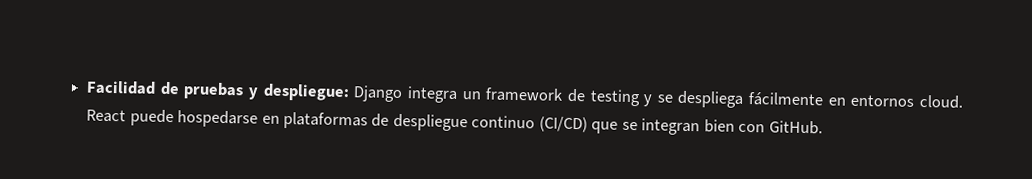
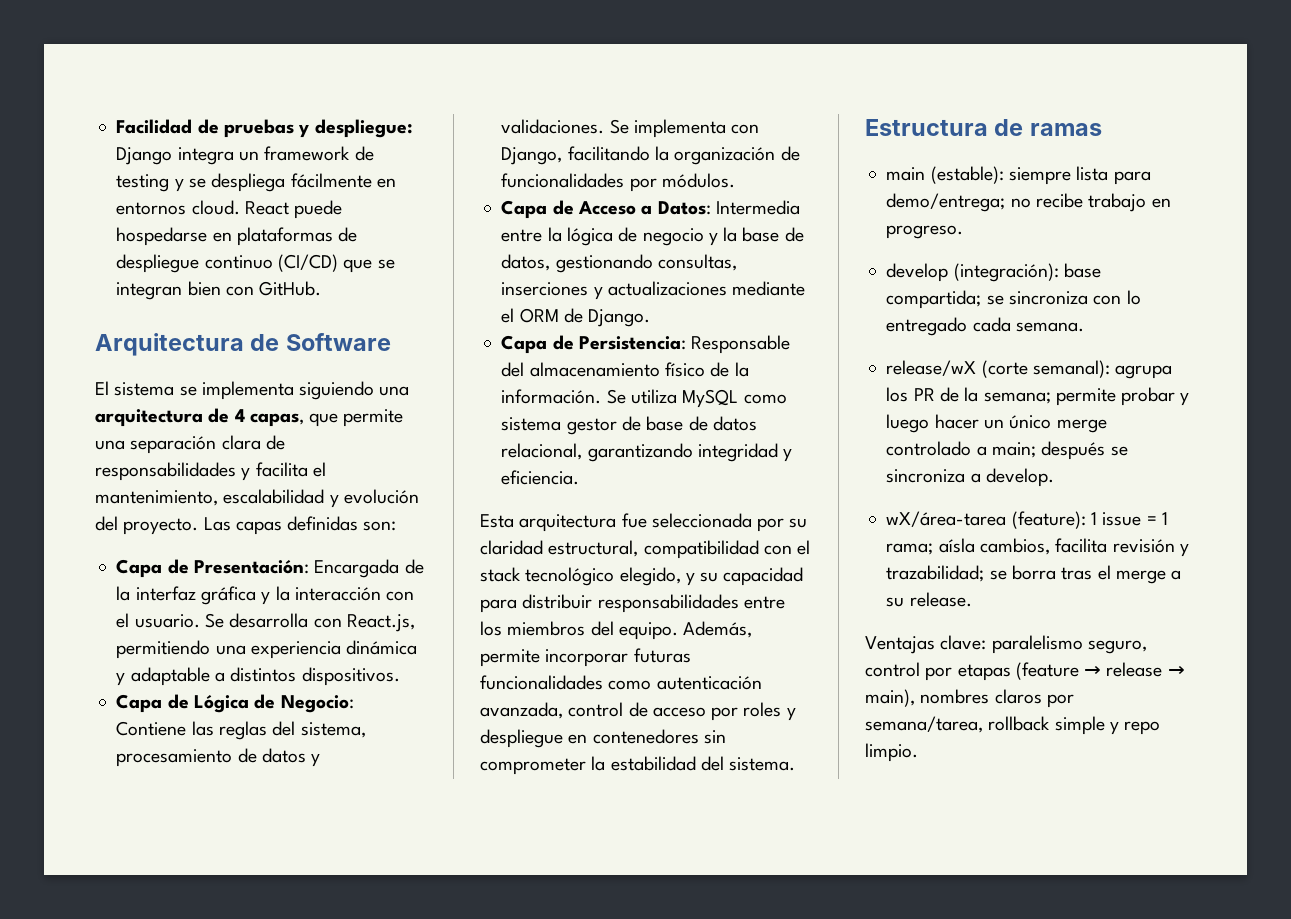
+ Arquitectura de Software
+ El sistema se implementa siguiendo una arquitectura de 4 capas, que permite una separación clara de responsabilidades y facilita el mantenimiento, escalabilidad y evolución del proyecto. Las capas definidas son:
+ Capa de Presentación: Encargada de la interfaz gráfica y la interacción con el usuario. Se desarrolla con React.js, permitiendo una experiencia dinámica y adaptable a distintos dispositivos.
+ Capa de Lógica de Negocio: Contiene las reglas del sistema, procesamiento de datos y validaciones. Se implementa con Django, facilitando la organización de funcionalidades por módulos.
+ Capa de Acceso a Datos: Intermedia entre la lógica de negocio y la base de datos, gestionando consultas, inserciones y actualizaciones mediante el ORM de Django.
+ Capa de Persistencia: Responsable del almacenamiento físico de la información. Se utiliza MySQL como sistema gestor de base de datos relacional, garantizando integridad y eficiencia.
+ Esta arquitectura fue seleccionada por su claridad estructural, compatibilidad con el stack tecnológico elegido, y su capacidad para distribuir responsabilidades entre los miembros del equipo. Además, permite incorporar futuras funcionalidades como autenticación avanzada, control de acceso por roles y despliegue en contenedores sin comprometer la estabilidad del sistema.
+ Estructura de ramas
+ main (estable): siempre lista para demo/entrega; no recibe trabajo en progreso.
+ develop (integración): base compartida; se sincroniza con lo entregado cada semana.
+ release/wX (corte semanal): agrupa los PR de la semana; permite probar y luego hacer un único merge controlado a main; después se sincroniza a develop.
+ wX/área-tarea (feature): 1 issue = 1 rama; aísla cambios, facilita revisión y trazabilidad; se borra tras el merge a su release.
+ Ventajas clave: paralelismo seguro, control por etapas (feature → release → main), nombres claros por semana/tarea, rollback simple y repo limpio.

